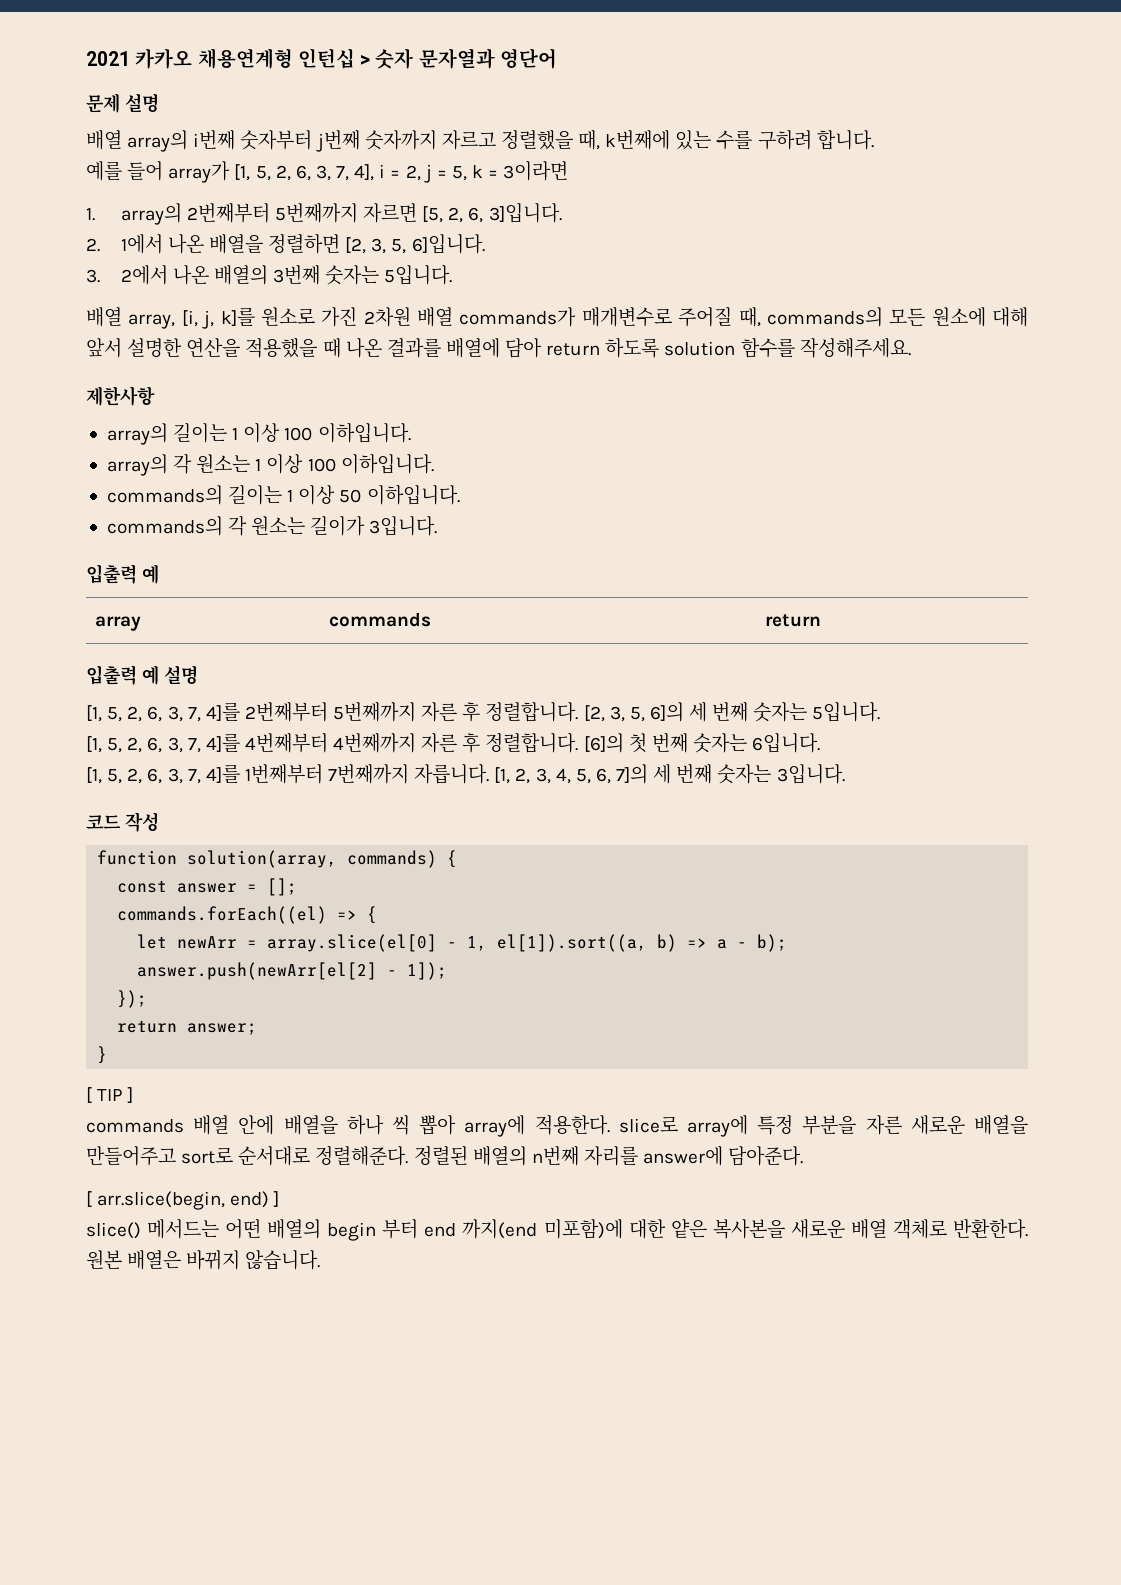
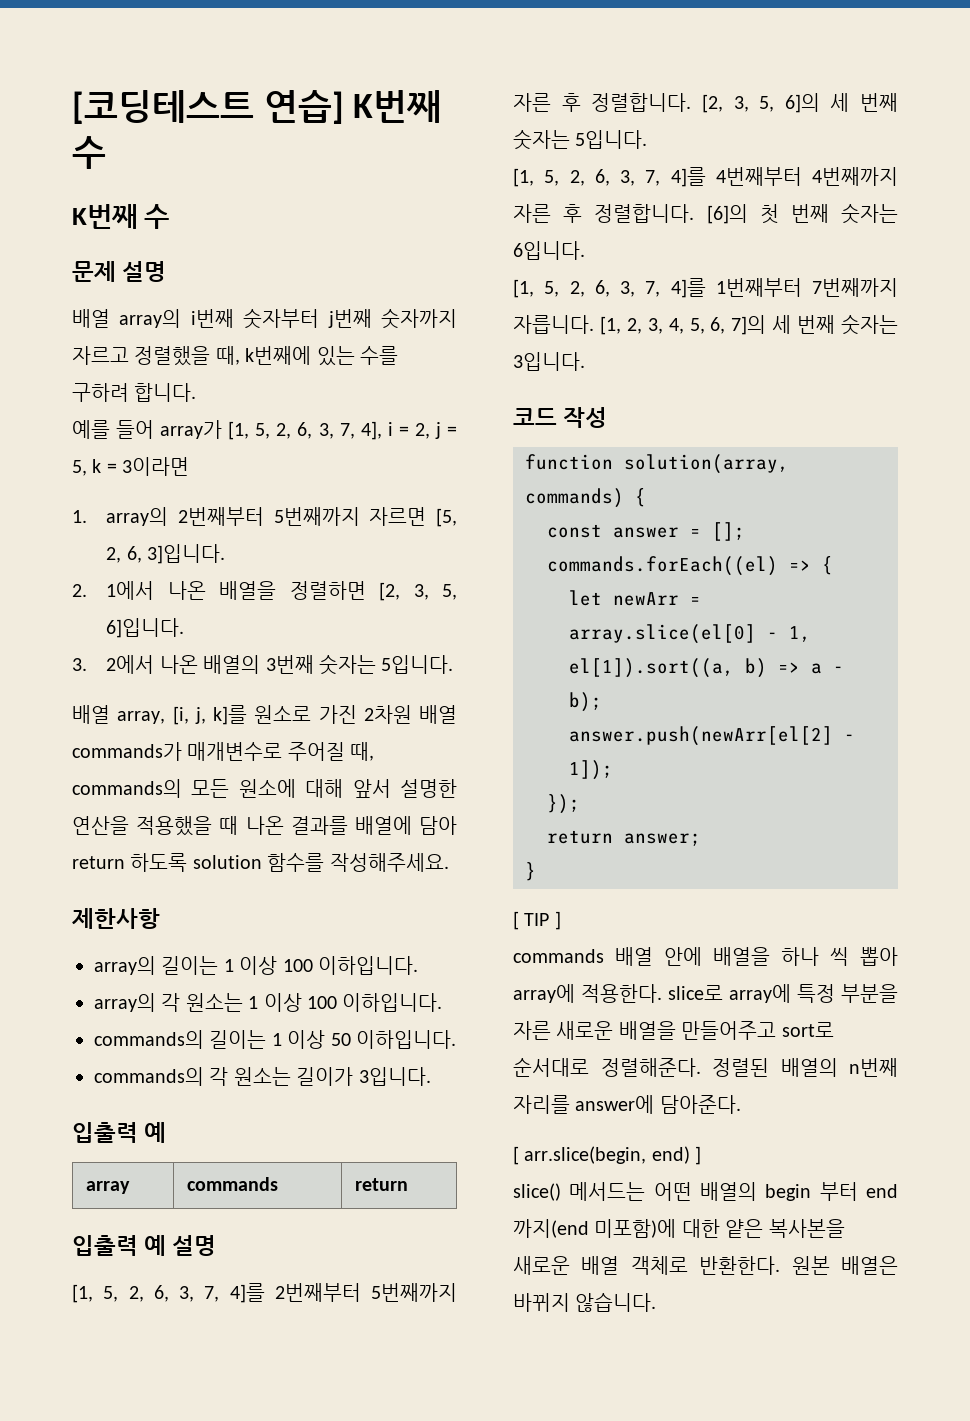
- 2021 카카오 채용연계형 인턴십 > 숫자 문자열과 영단어
+ [코딩테스트 연습] K번째 수
+ K번째 수

